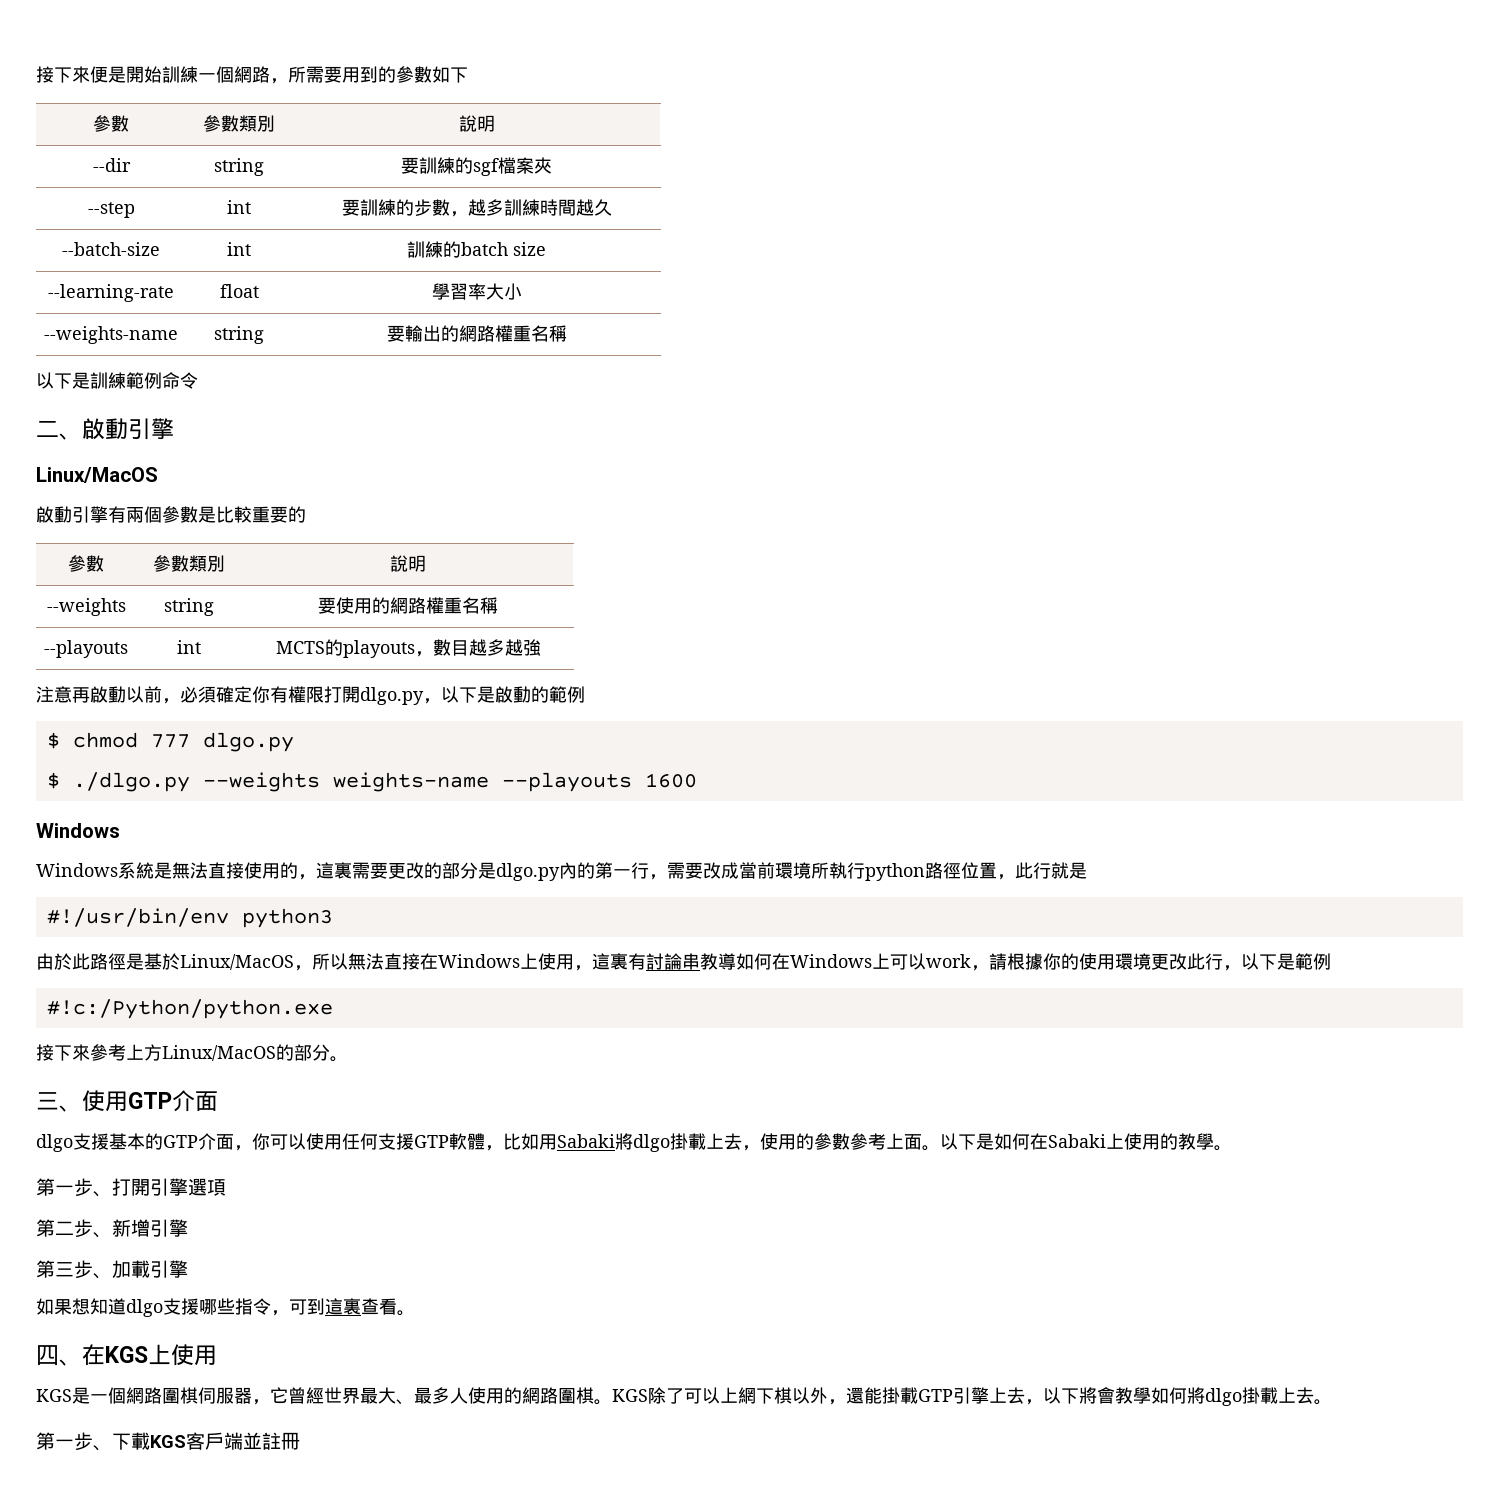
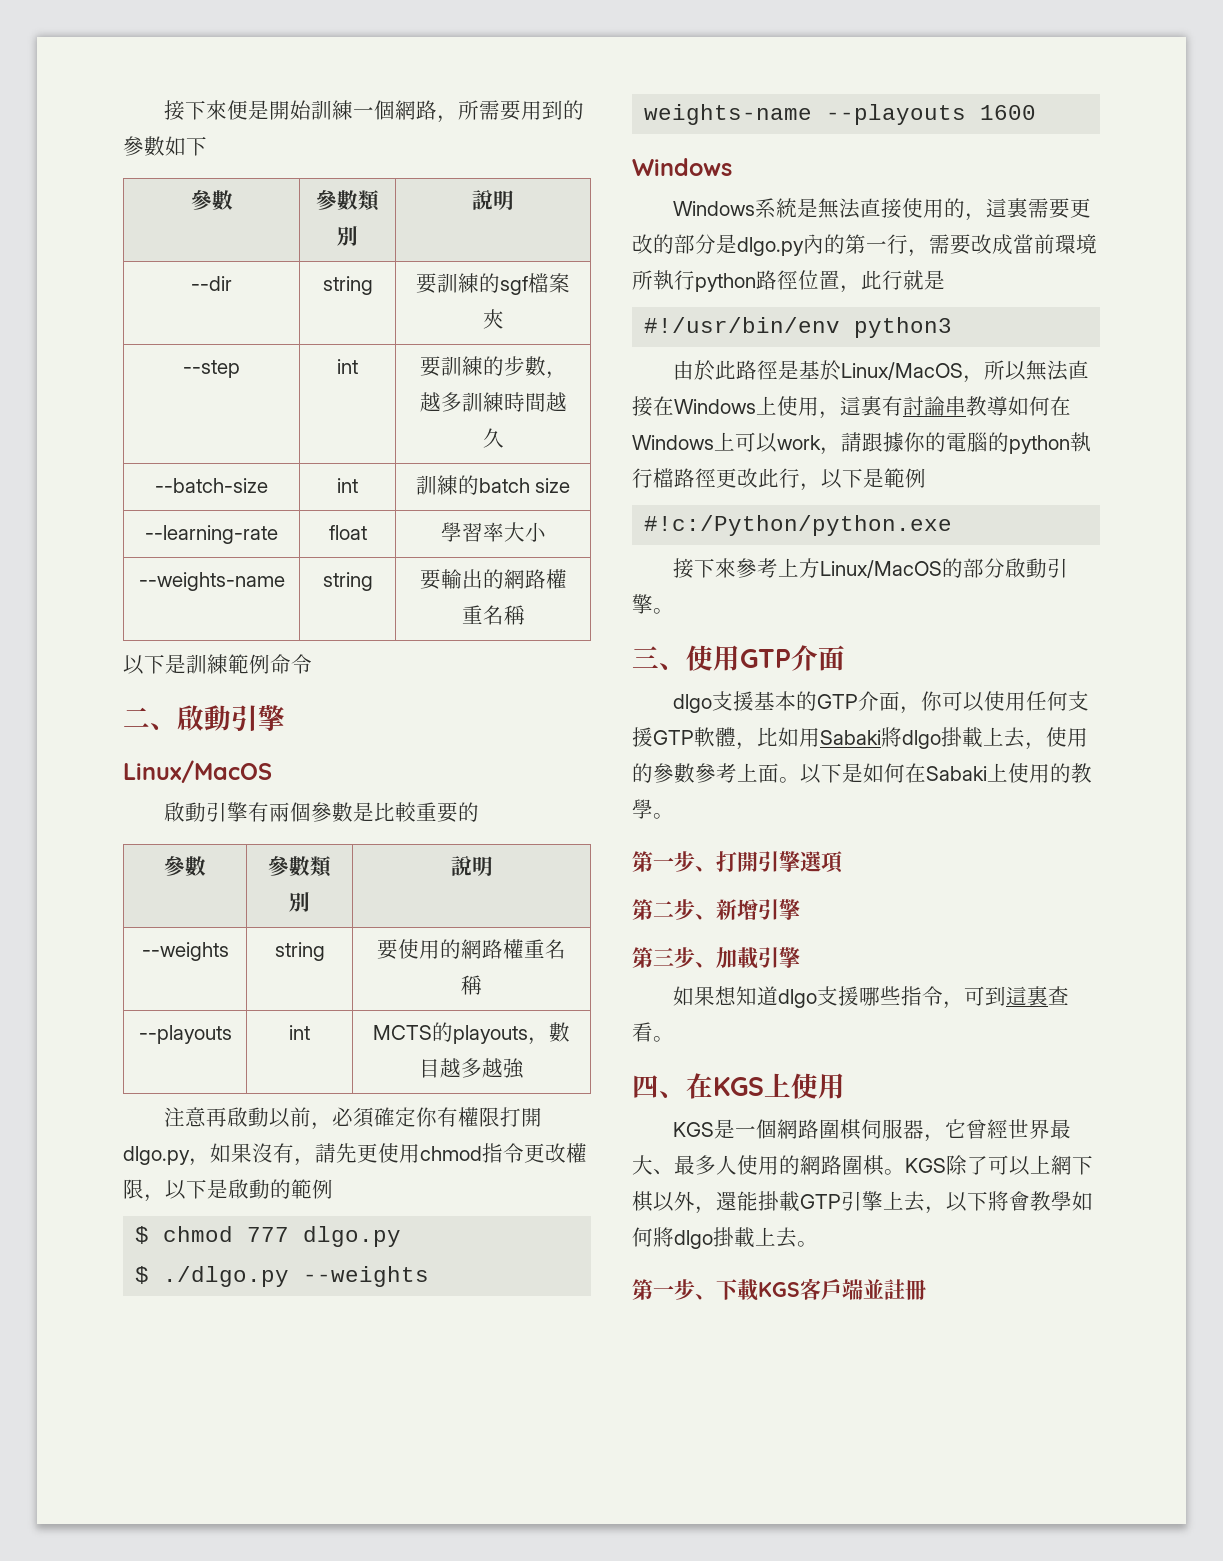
- 注意再啟動以前，必須確定你有權限打開dlgo.py，以下是啟動的範例
+ 注意再啟動以前，必須確定你有權限打開dlgo.py，如果沒有，請先更使用chmod指令更改權限，以下是啟動的範例
- 由於此路徑是基於Linux/MacOS，所以無法直接在Windows上使用，這裏有討論串教導如何在Windows上可以work，請根據你的使用環境更改此行，以下是範例
+ 由於此路徑是基於Linux/MacOS，所以無法直接在Windows上使用，這裏有討論串教導如何在Windows上可以work，請跟據你的電腦的python執行檔路徑更改此行，以下是範例
- 接下來參考上方Linux/MacOS的部分。
+ 接下來參考上方Linux/MacOS的部分啟動引擎。

